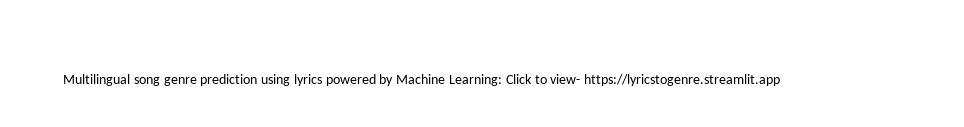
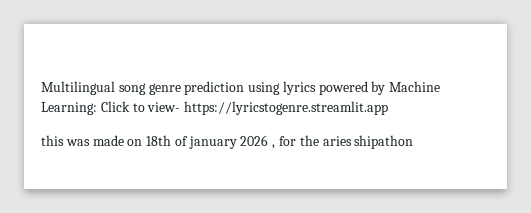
+ this was made on 18th of january 2026 , for the aries shipathon

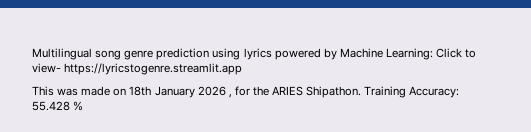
- this was made on 18th of january 2026 , for the aries shipathon
+ This was made on 18th January 2026 , for the ARIES Shipathon. Training Accuracy: 55.428 %

